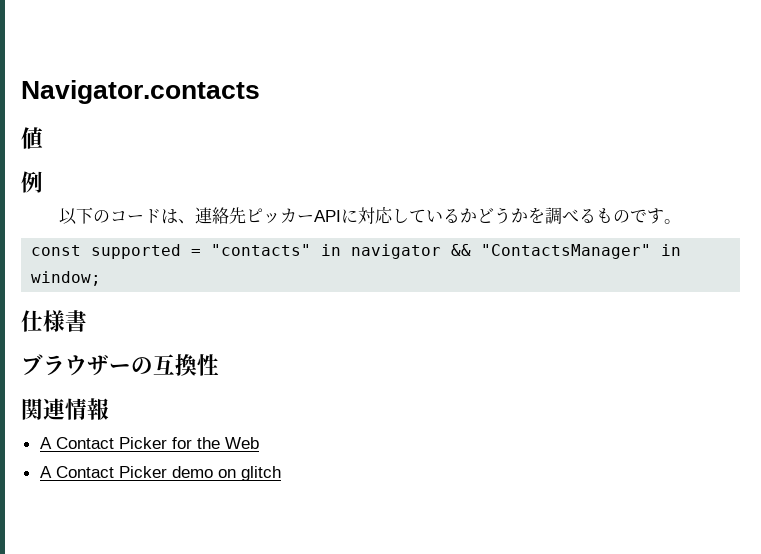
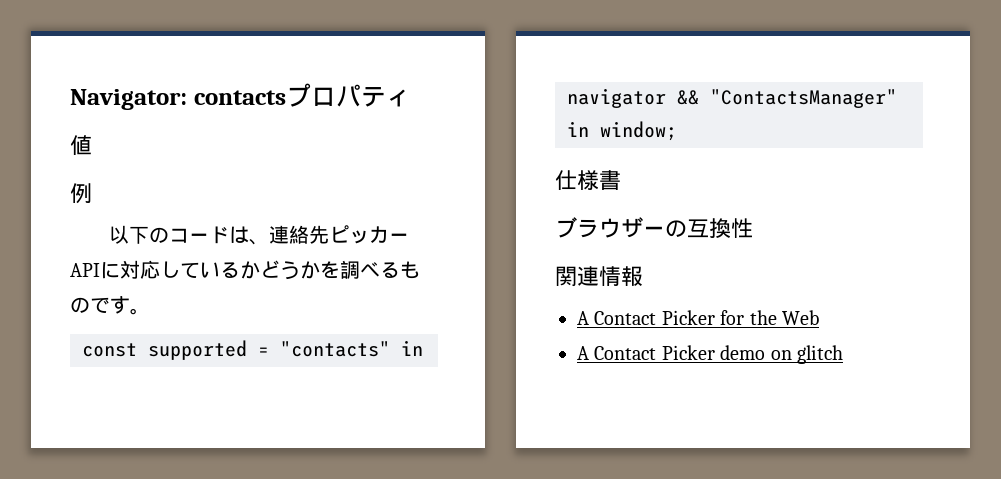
- Navigator.contacts
+ Navigator: contactsプロパティ

